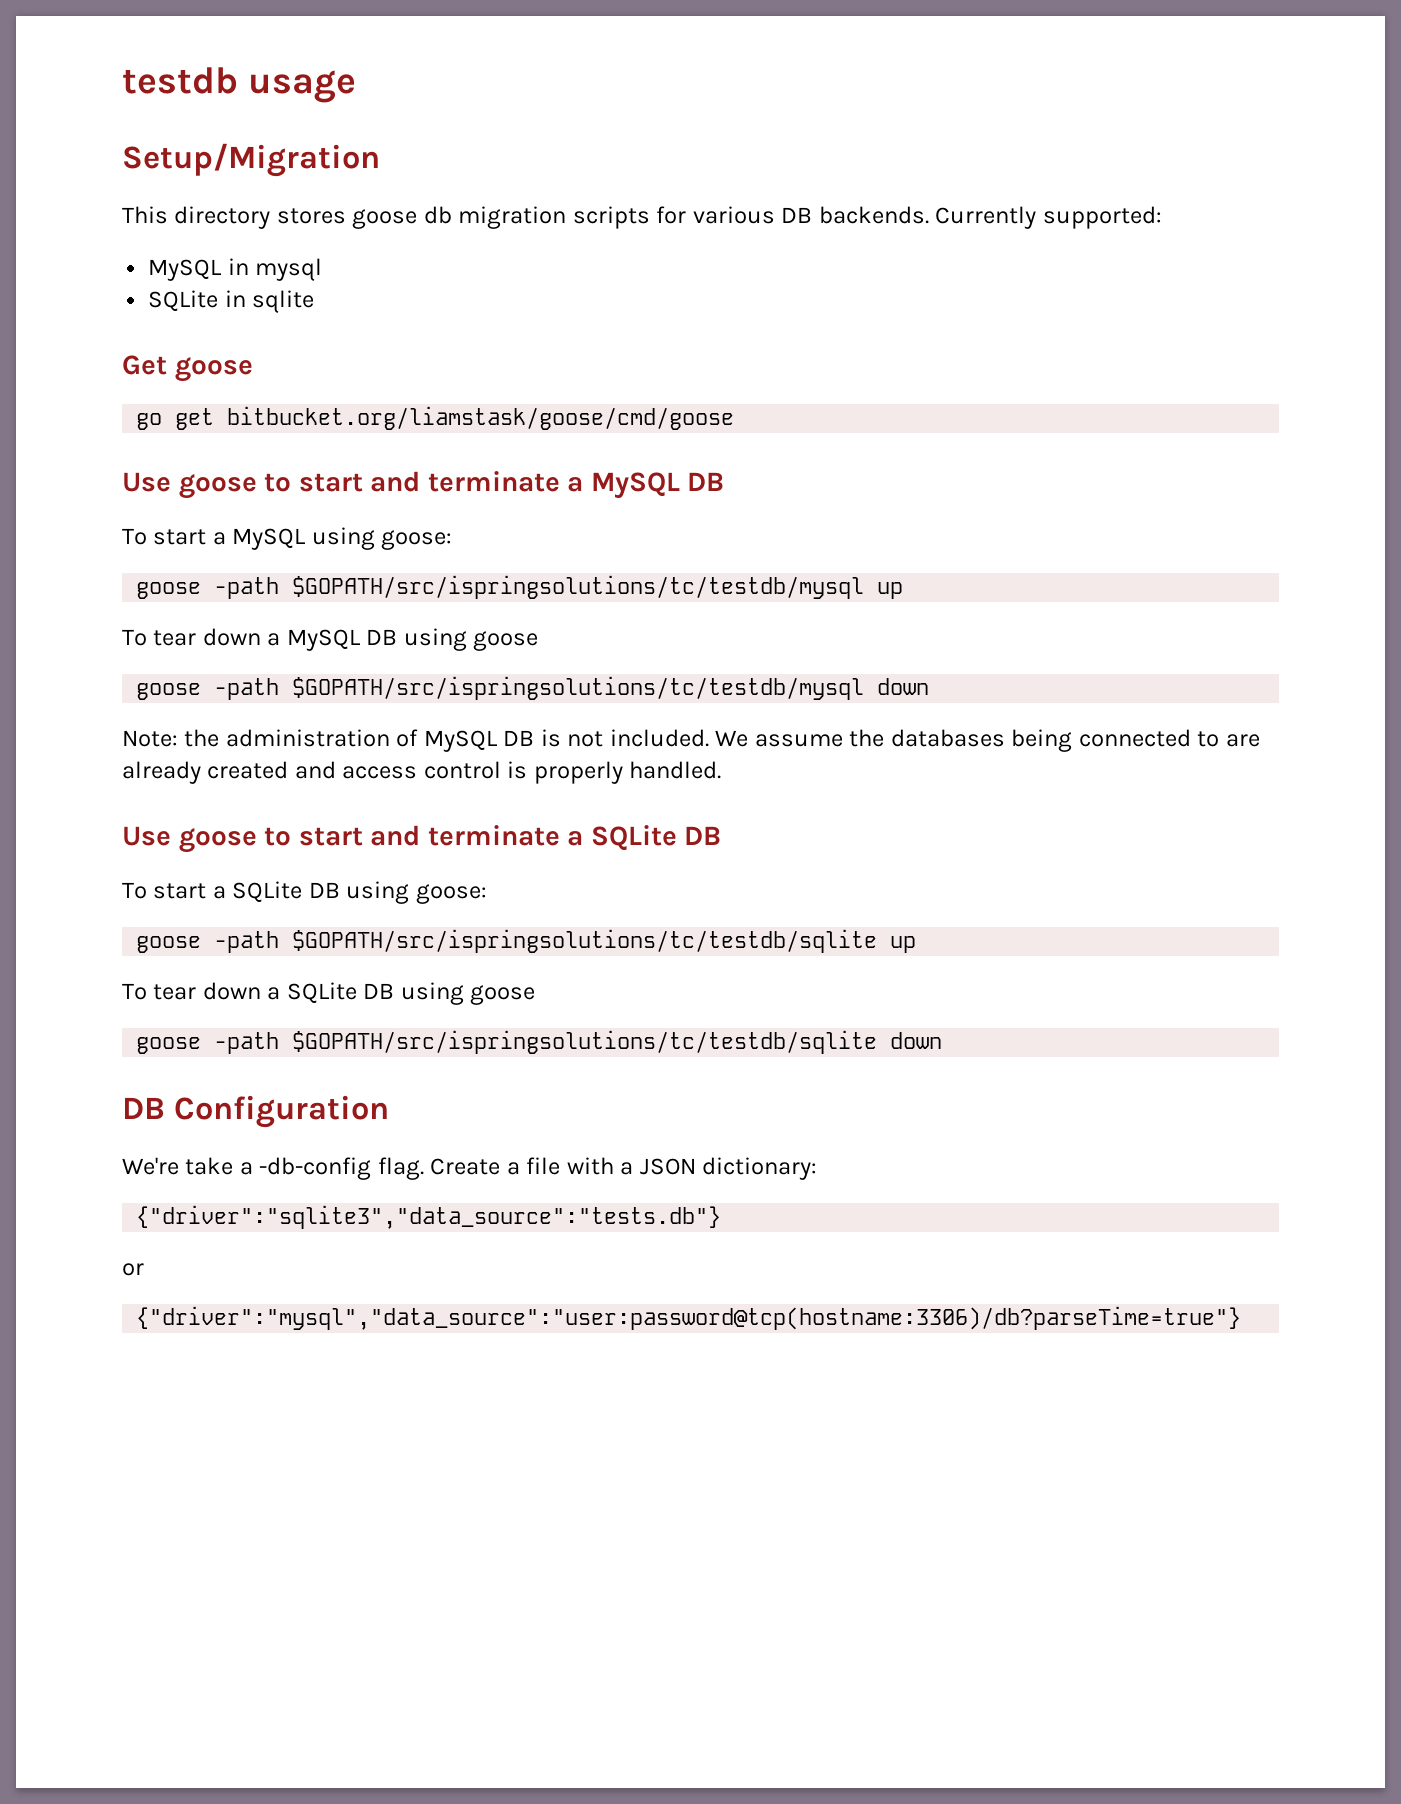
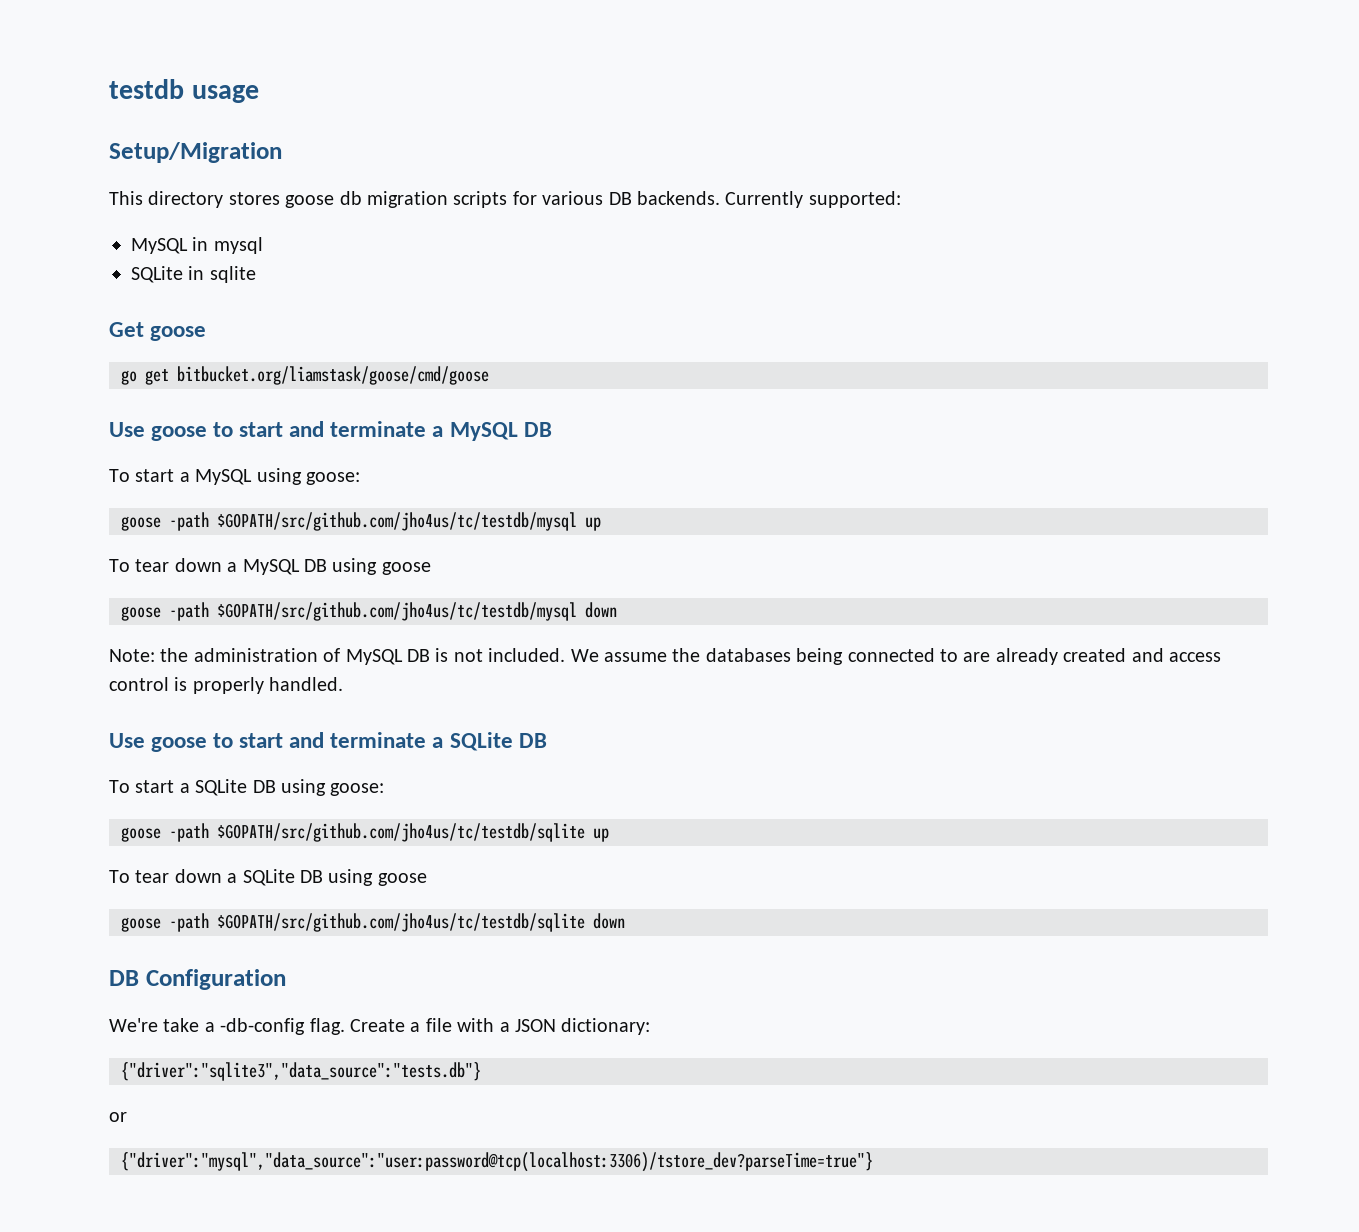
- goose -path $GOPATH/src/ispringsolutions/tc/testdb/mysql up
+ goose -path $GOPATH/src/github.com/jho4us/tc/testdb/mysql up
- goose -path $GOPATH/src/ispringsolutions/tc/testdb/mysql down
+ goose -path $GOPATH/src/github.com/jho4us/tc/testdb/mysql down
- goose -path $GOPATH/src/ispringsolutions/tc/testdb/sqlite up
+ goose -path $GOPATH/src/github.com/jho4us/tc/testdb/sqlite up
- goose -path $GOPATH/src/ispringsolutions/tc/testdb/sqlite down
+ goose -path $GOPATH/src/github.com/jho4us/tc/testdb/sqlite down
- {"driver":"mysql","data_source":"user:password@tcp(hostname:3306)/db?parseTime=true"}
+ {"driver":"mysql","data_source":"user:password@tcp(localhost:3306)/tstore_dev?parseTime=true"}

